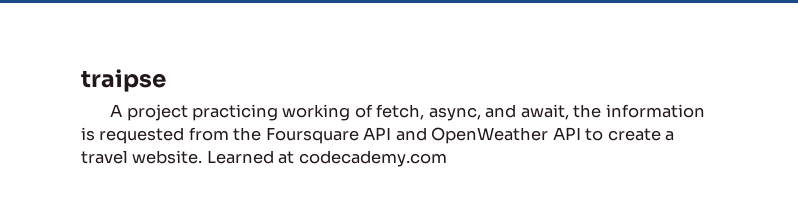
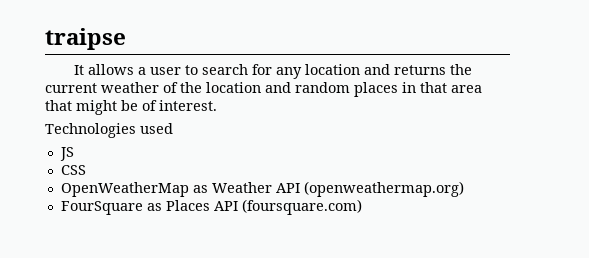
- A project practicing working of fetch, async, and await, the information is requested from the Foursquare API and OpenWeather API to create a travel website. Learned at codecademy.com
+ It allows a user to search for any location and returns the current weather of the location and random places in that area that might be of interest.
+ Technologies used
+ JS
+ CSS
+ OpenWeatherMap as Weather API (openweathermap.org)
+ FourSquare as Places API (foursquare.com)

